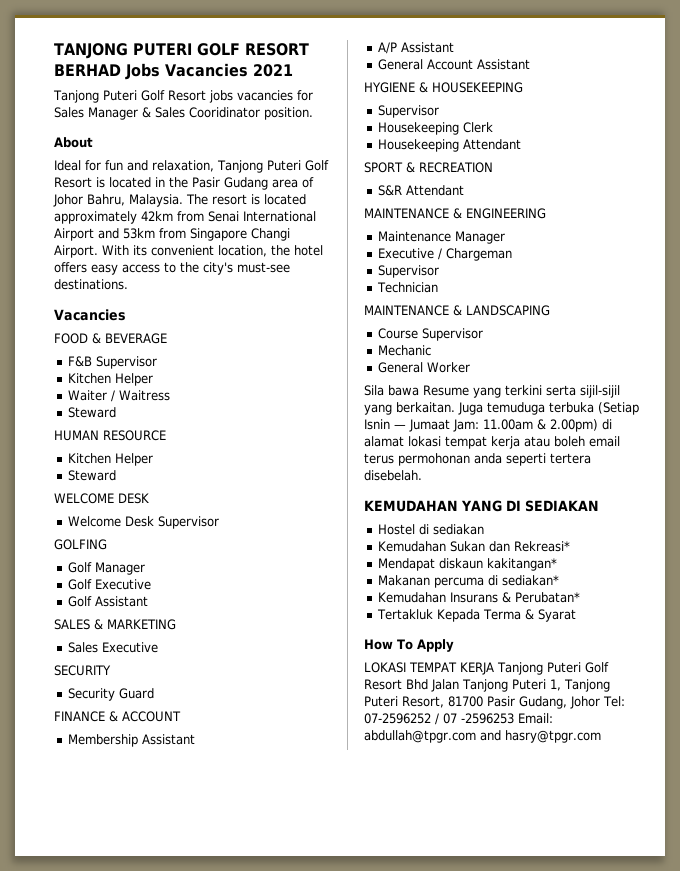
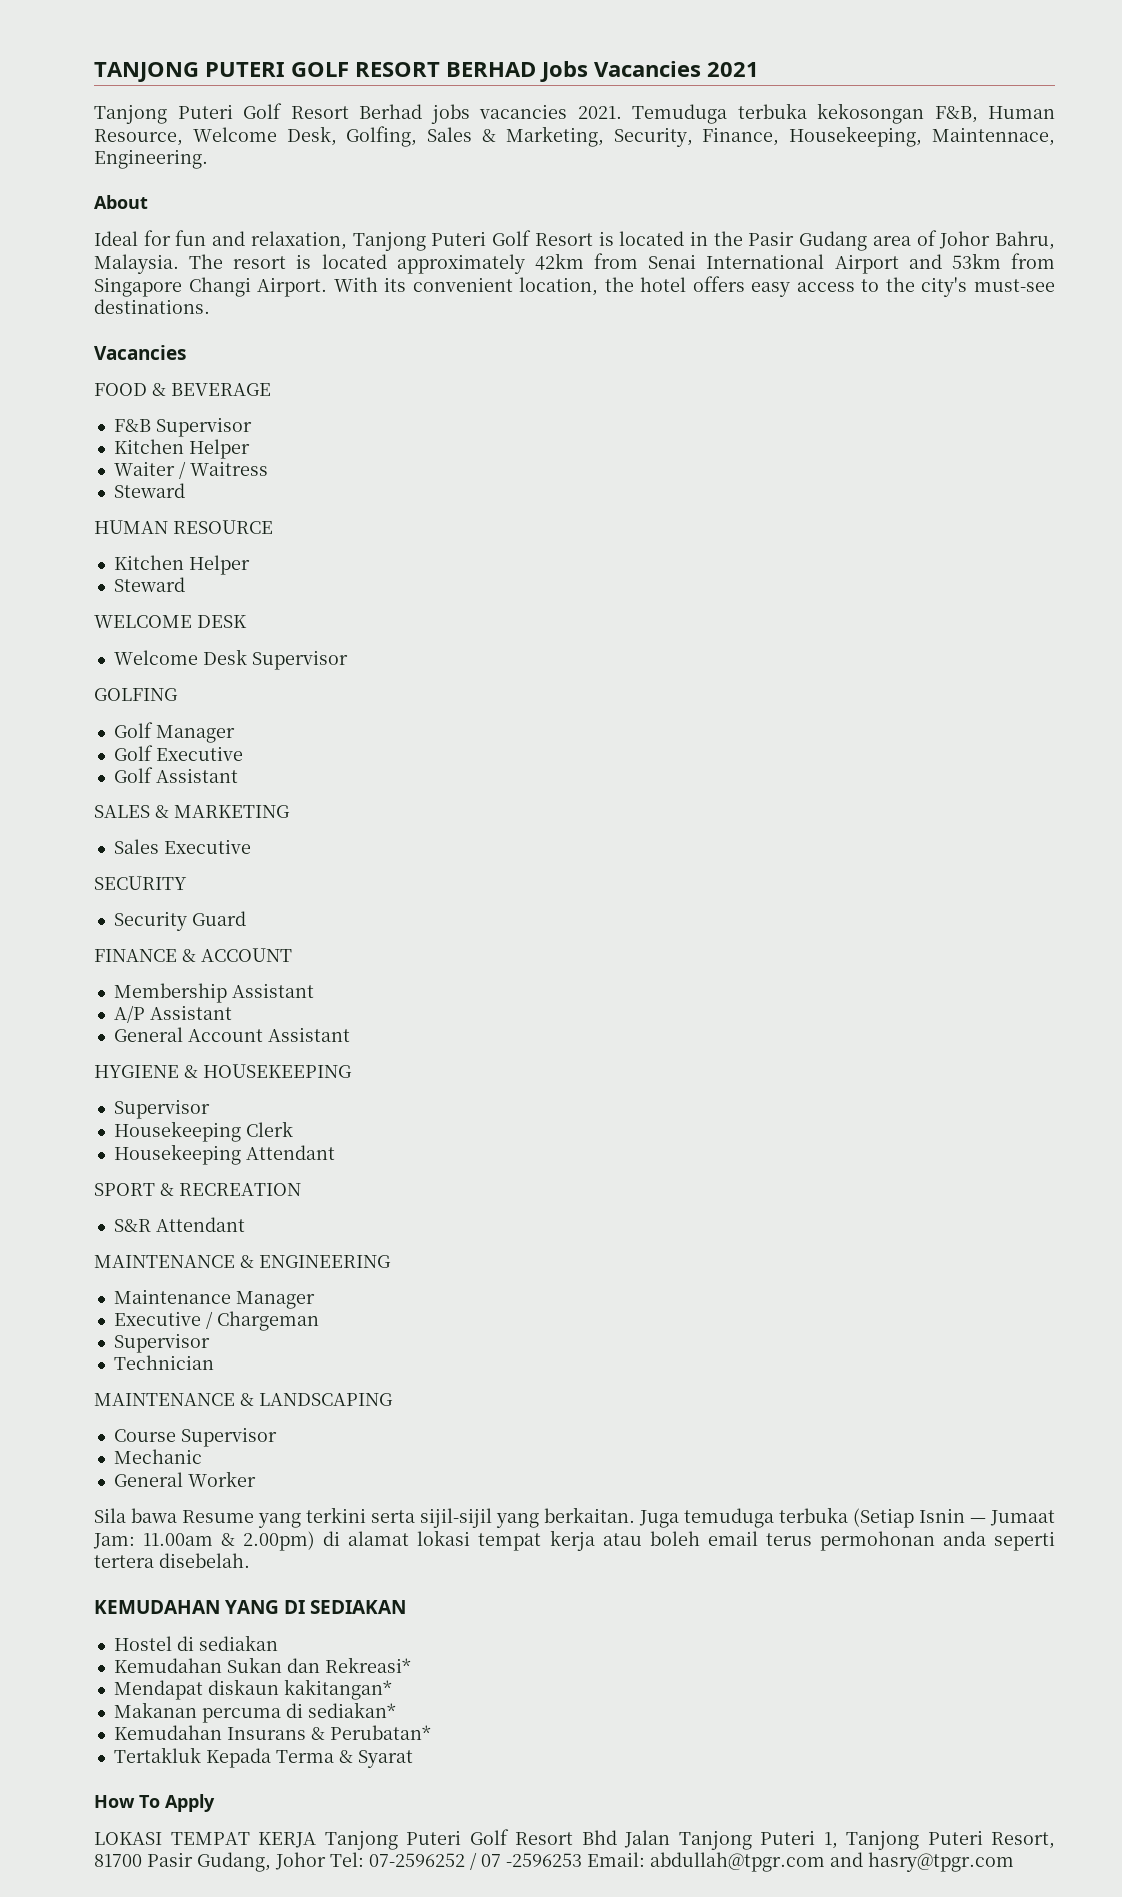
- Tanjong Puteri Golf Resort jobs vacancies for Sales Manager & Sales Cooridinator position.
+ Tanjong Puteri Golf Resort Berhad jobs vacancies 2021. Temuduga terbuka kekosongan F&B, Human Resource, Welcome Desk, Golfing, Sales & Marketing, Security, Finance, Housekeeping, Maintennace, Engineering.

